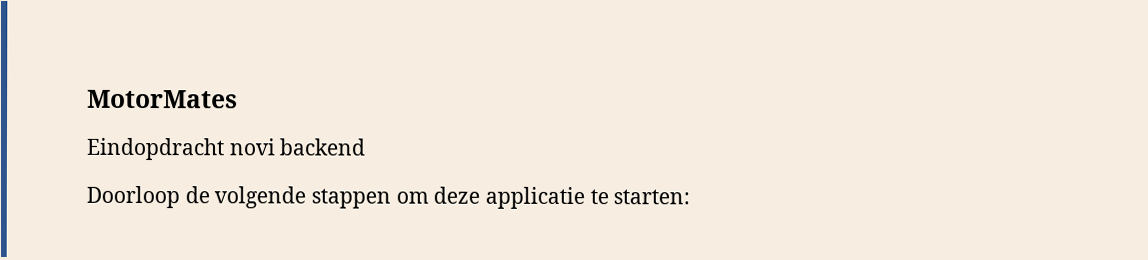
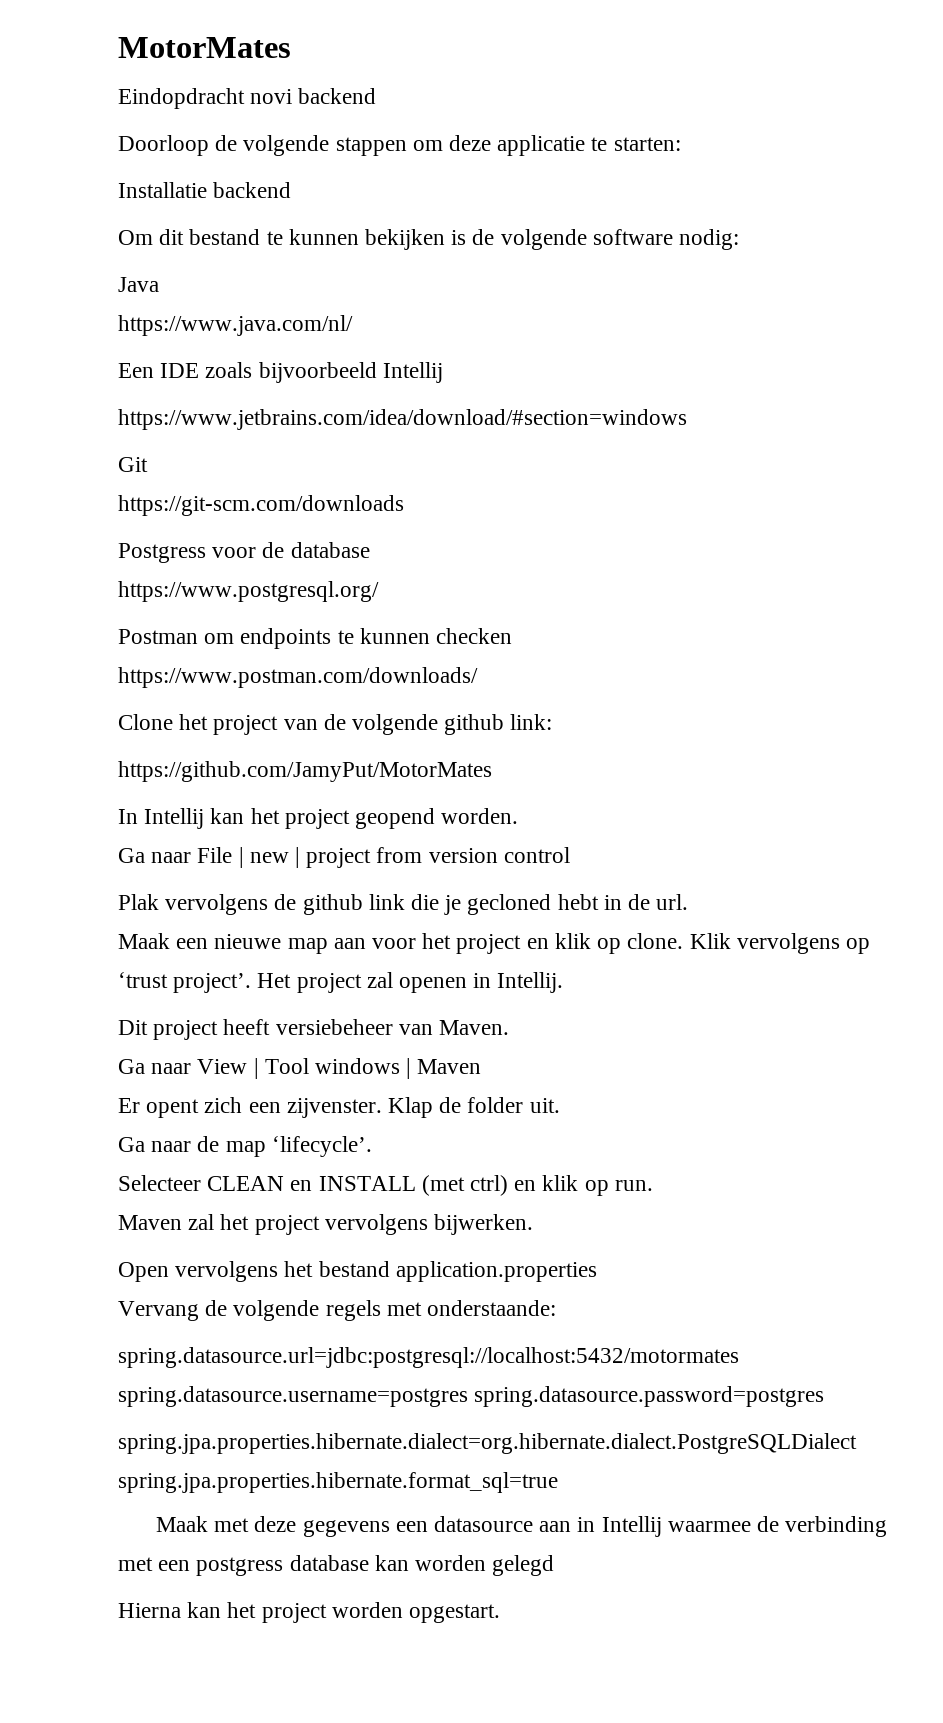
+ Installatie backend
+ Om dit bestand te kunnen bekijken is de volgende software nodig:
+ Java
+ https://www.java.com/nl/
+ Een IDE zoals bijvoorbeeld Intellij
+ https://www.jetbrains.com/idea/download/#section=windows
+ Git
+ https://git-scm.com/downloads
+ Postgress voor de database
+ https://www.postgresql.org/
+ Postman om endpoints te kunnen checken
+ https://www.postman.com/downloads/
+ Clone het project van de volgende github link:
+ https://github.com/JamyPut/MotorMates
+ In Intellij kan het project geopend worden.
+ Ga naar File | new | project from version control
+ Plak vervolgens de github link die je gecloned hebt in de url.
+ Maak een nieuwe map aan voor het project en klik op clone. Klik vervolgens op ‘trust project’. Het project zal openen in Intellij.
+ Dit project heeft versiebeheer van Maven.
+ Ga naar View | Tool windows | Maven
+ Er opent zich een zijvenster. Klap de folder uit.
+ Ga naar de map ‘lifecycle’.
+ Selecteer CLEAN en INSTALL (met ctrl) en klik op run.
+ Maven zal het project vervolgens bijwerken.
+ Open vervolgens het bestand application.properties
+ Vervang de volgende regels met onderstaande:
+ spring.datasource.url=jdbc:postgresql://localhost:5432/motormates spring.datasource.username=postgres spring.datasource.password=postgres
+ spring.jpa.properties.hibernate.dialect=org.hibernate.dialect.PostgreSQLDialect spring.jpa.properties.hibernate.format_sql=true
+ Maak met deze gegevens een datasource aan in Intellij waarmee de verbinding met een postgress database kan worden gelegd
+ Hierna kan het project worden opgestart.

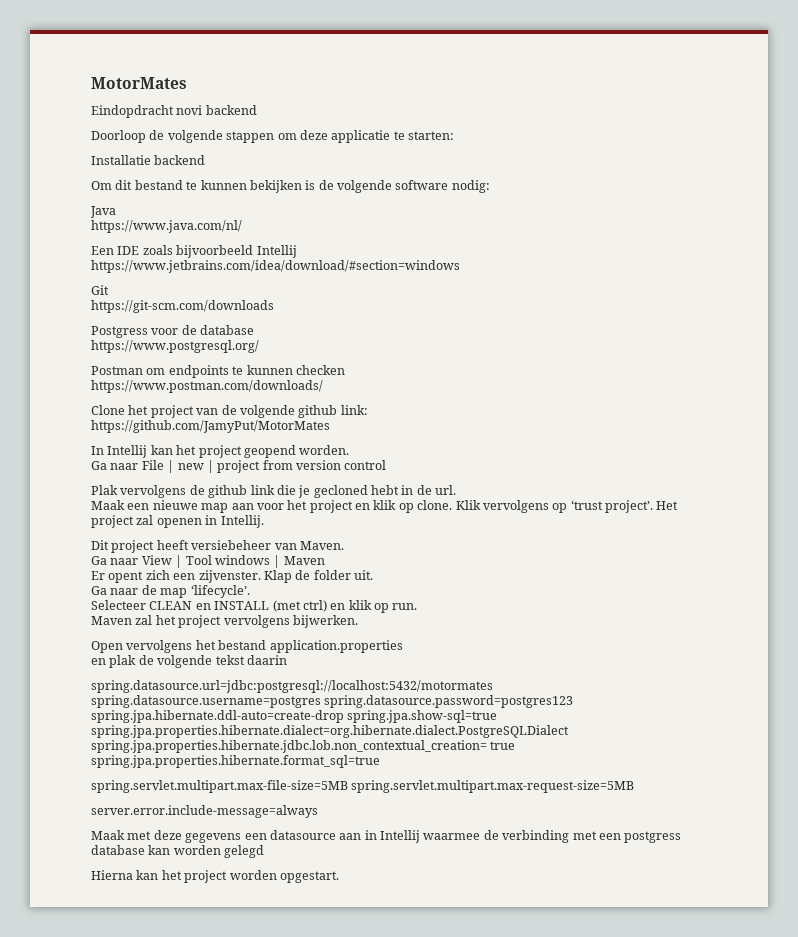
- Vervang de volgende regels met onderstaande:
- spring.datasource.url=jdbc:postgresql://localhost:5432/motormates spring.datasource.username=postgres spring.datasource.password=postgres
- spring.jpa.properties.hibernate.dialect=org.hibernate.dialect.PostgreSQLDialect spring.jpa.properties.hibernate.format_sql=true
+ en plak de volgende tekst daarin
+ spring.datasource.url=jdbc:postgresql://localhost:5432/motormates spring.datasource.username=postgres spring.datasource.password=postgres123 spring.jpa.hibernate.ddl-auto=create-drop spring.jpa.show-sql=true spring.jpa.properties.hibernate.dialect=org.hibernate.dialect.PostgreSQLDialect spring.jpa.properties.hibernate.jdbc.lob.non_contextual_creation= true spring.jpa.properties.hibernate.format_sql=true
+ spring.servlet.multipart.max-file-size=5MB spring.servlet.multipart.max-request-size=5MB
+ server.error.include-message=always

